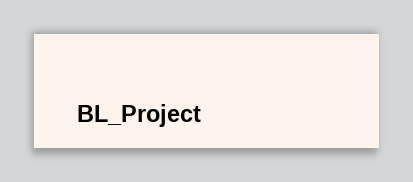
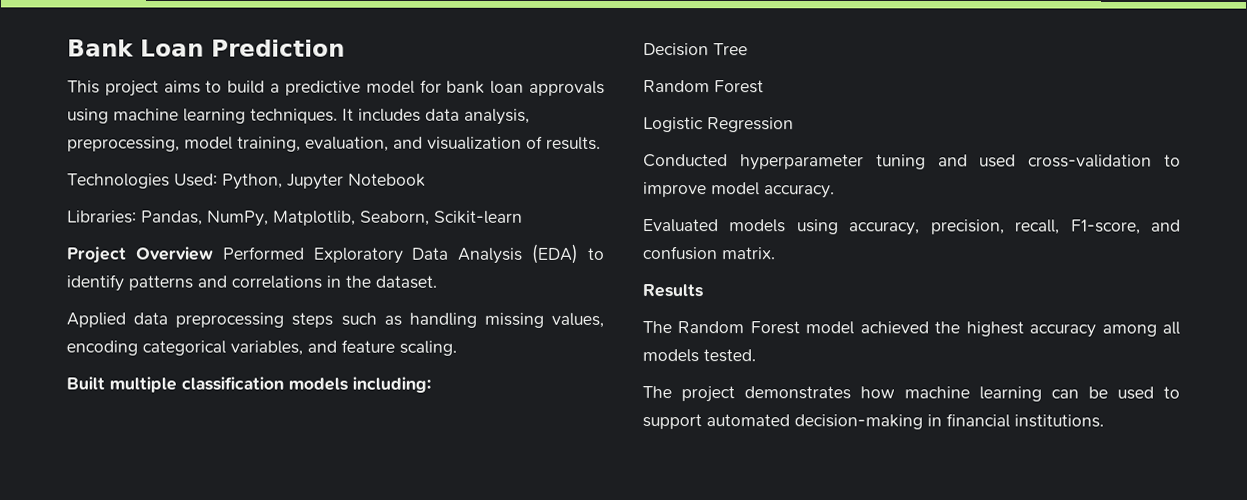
- BL_Project
+ Bank Loan Prediction
+ This project aims to build a predictive model for bank loan approvals using machine learning techniques. It includes data analysis, preprocessing, model training, evaluation, and visualization of results.
+ Technologies Used: Python, Jupyter Notebook
+ Libraries: Pandas, NumPy, Matplotlib, Seaborn, Scikit-learn
+ Project Overview Performed Exploratory Data Analysis (EDA) to identify patterns and correlations in the dataset.
+ Applied data preprocessing steps such as handling missing values, encoding categorical variables, and feature scaling.
+ Built multiple classification models including:
+ Decision Tree
+ Random Forest
+ Logistic Regression
+ Conducted hyperparameter tuning and used cross-validation to improve model accuracy.
+ Evaluated models using accuracy, precision, recall, F1-score, and confusion matrix.
+ Results
+ The Random Forest model achieved the highest accuracy among all models tested.
+ The project demonstrates how machine learning can be used to support automated decision-making in financial institutions.

